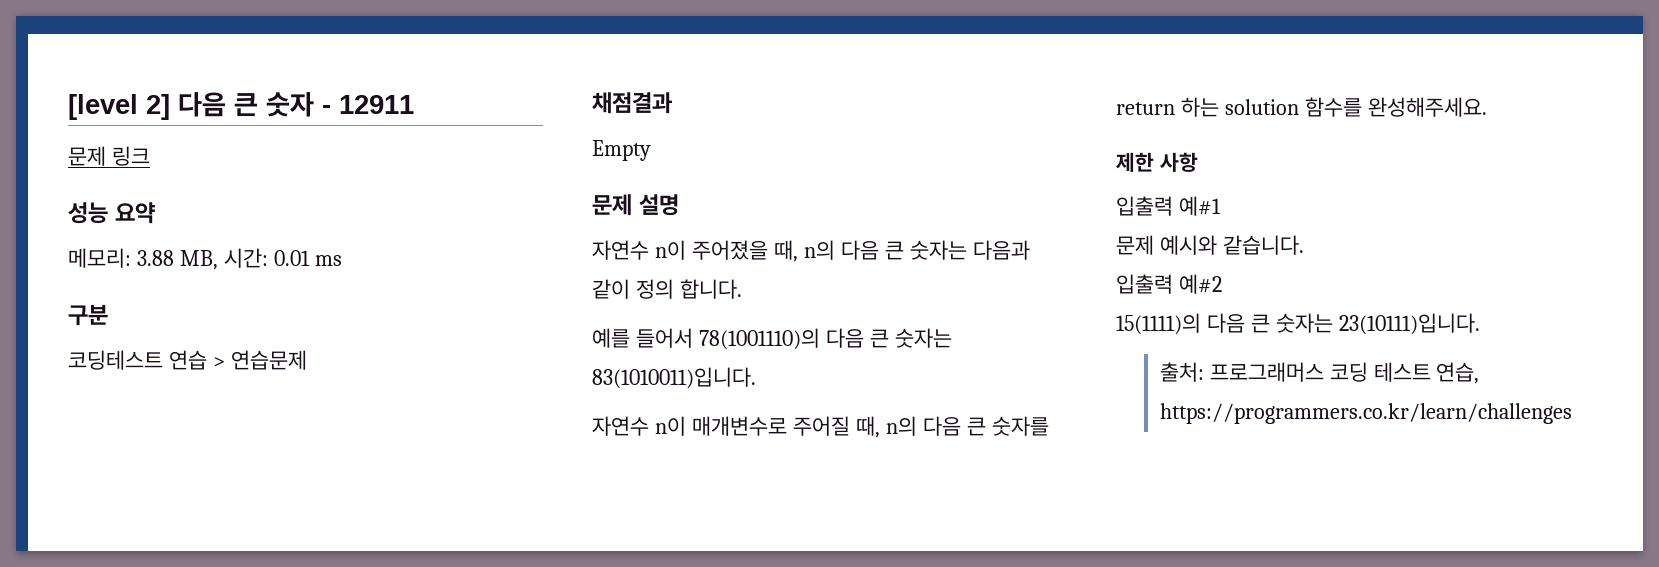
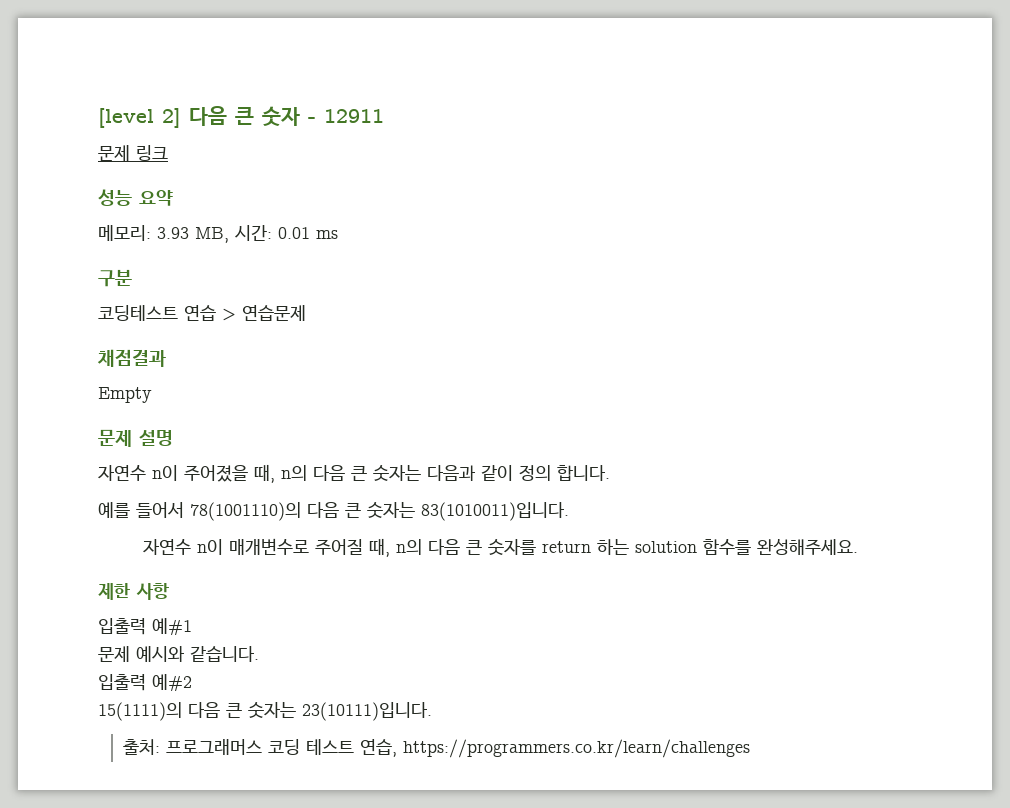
- 메모리: 3.88 MB, 시간: 0.01 ms
+ 메모리: 3.93 MB, 시간: 0.01 ms

